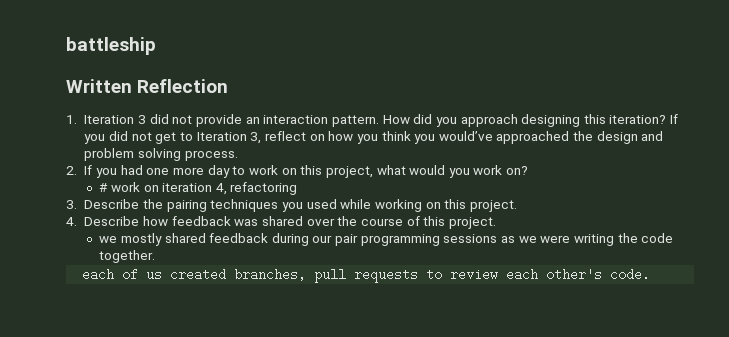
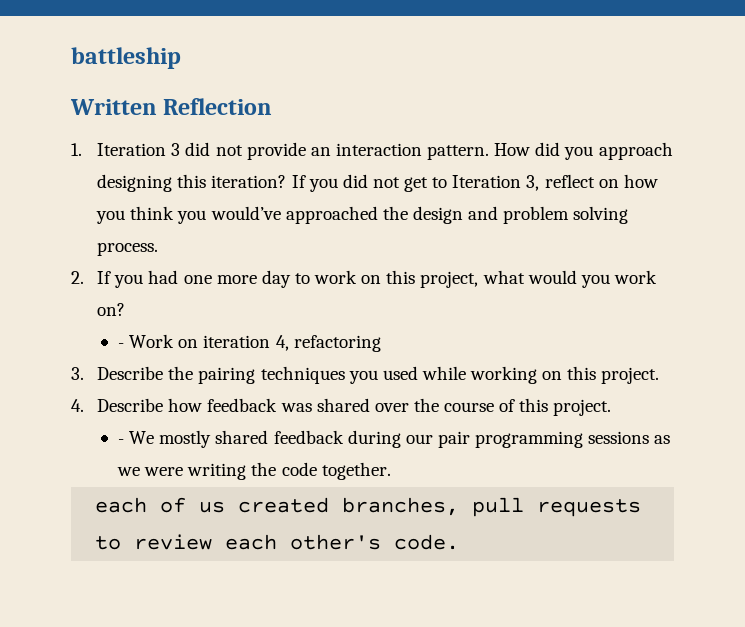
- # work on iteration 4, refactoring
+ - Work on iteration 4, refactoring
- we mostly shared feedback during our pair programming sessions as we were writing the code together.
+ - We mostly shared feedback during our pair programming sessions as we were writing the code together.

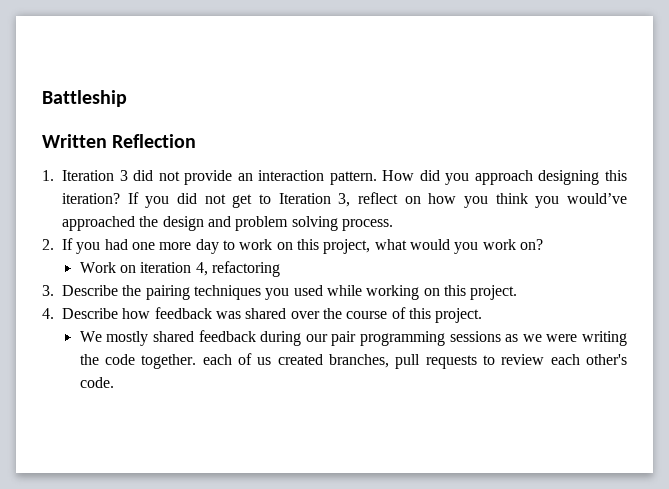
- battleship
+ Battleship
- - Work on iteration 4, refactoring
+ Work on iteration 4, refactoring
- - We mostly shared feedback during our pair programming sessions as we were writing the code together.
- each of us created branches, pull requests to review each other's code.
+ We mostly shared feedback during our pair programming sessions as we were writing the code together. each of us created branches, pull requests to review each other's code.

